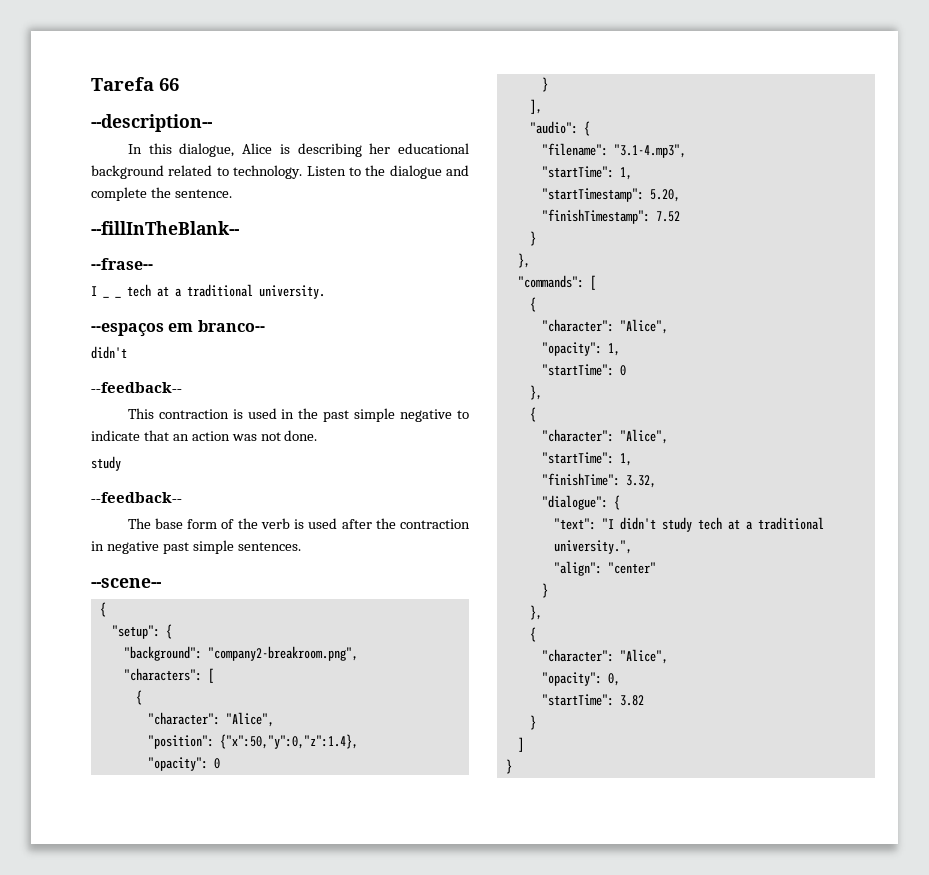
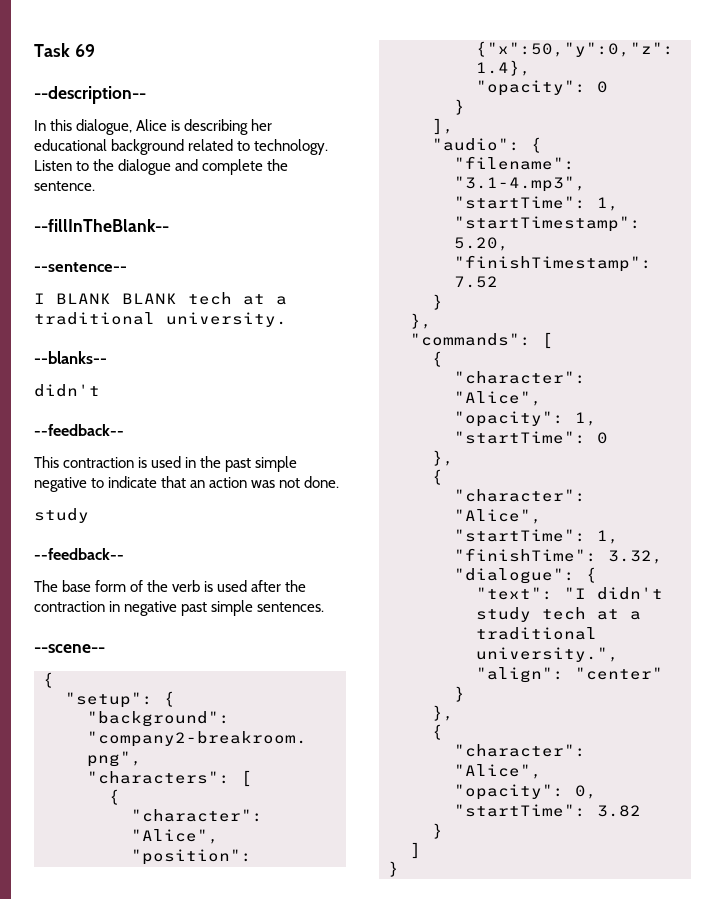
- Tarefa 66
+ Task 69
- --frase--
+ --sentence--
- I _ _ tech at a traditional university.
+ I BLANK BLANK tech at a traditional university.
- --espaços em branco--
+ --blanks--

